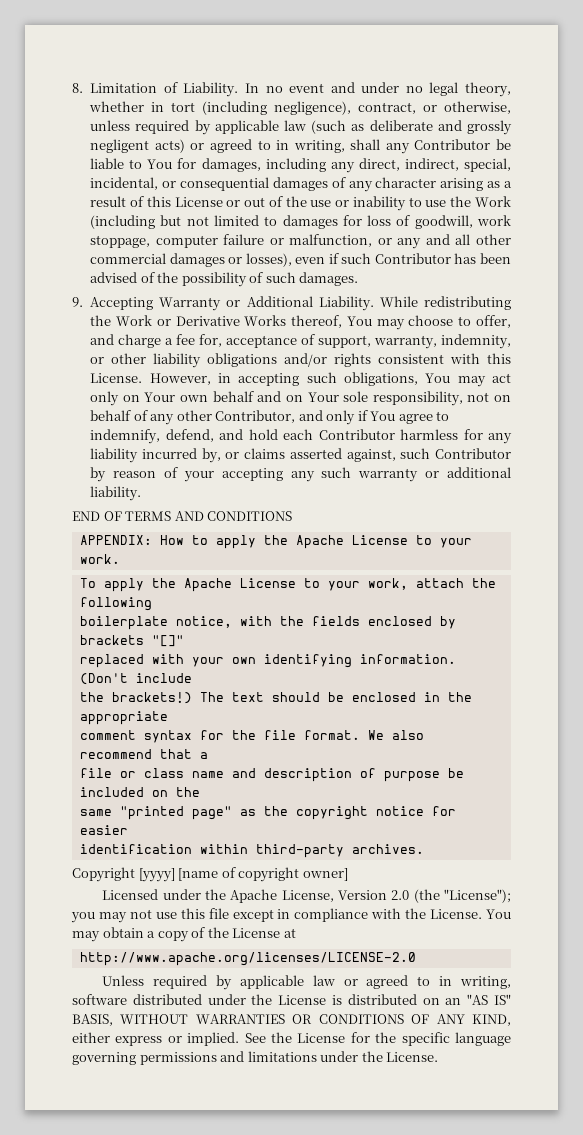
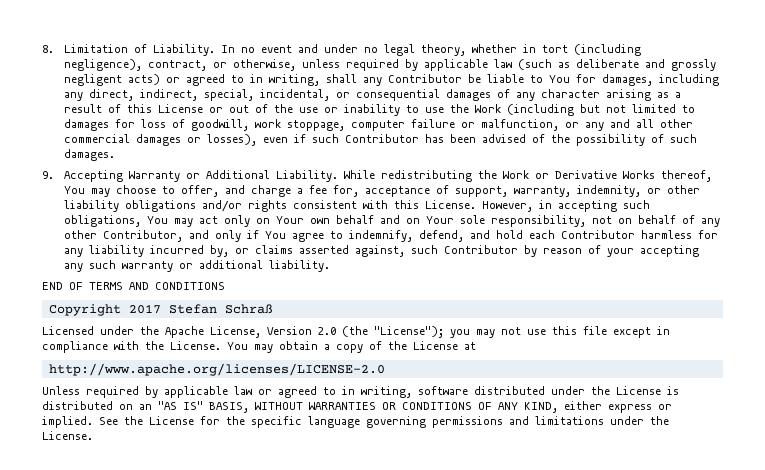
- APPENDIX: How to apply the Apache License to your work.
- To apply the Apache License to your work, attach the following
- boilerplate notice, with the fields enclosed by brackets "[]"
- replaced with your own identifying information. (Don't include
- the brackets!) The text should be enclosed in the appropriate
- comment syntax for the file format. We also recommend that a
- file or class name and description of purpose be included on the
- same "printed page" as the copyright notice for easier
- identification within third-party archives.
- Copyright [yyyy] [name of copyright owner]
+ Copyright 2017 Stefan Schraß

